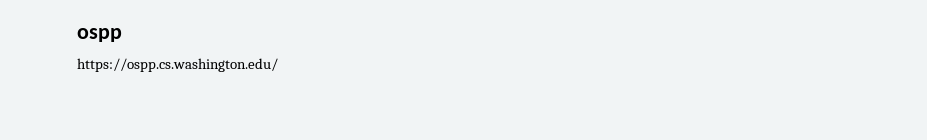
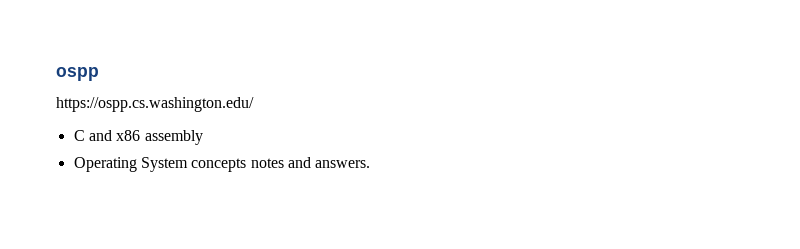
+ C and x86 assembly
+ Operating System concepts notes and answers.

